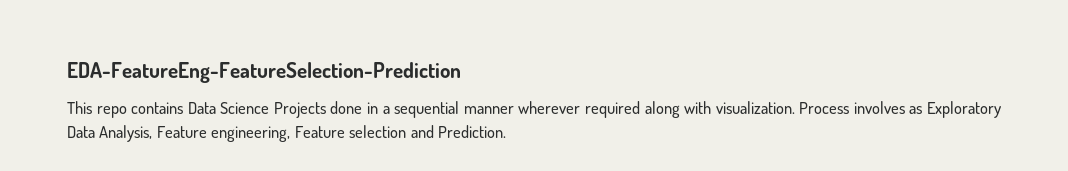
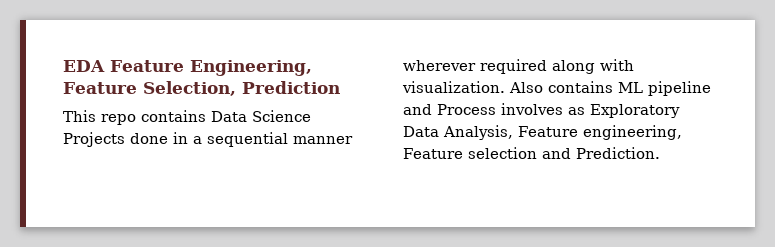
- EDA-FeatureEng-FeatureSelection-Prediction
+ EDA Feature Engineering, Feature Selection, Prediction
- Process involves as Exploratory Data Analysis, Feature engineering, Feature selection and Prediction.
+ Also contains ML pipeline and Process involves as Exploratory Data Analysis, Feature engineering, Feature selection and Prediction.

